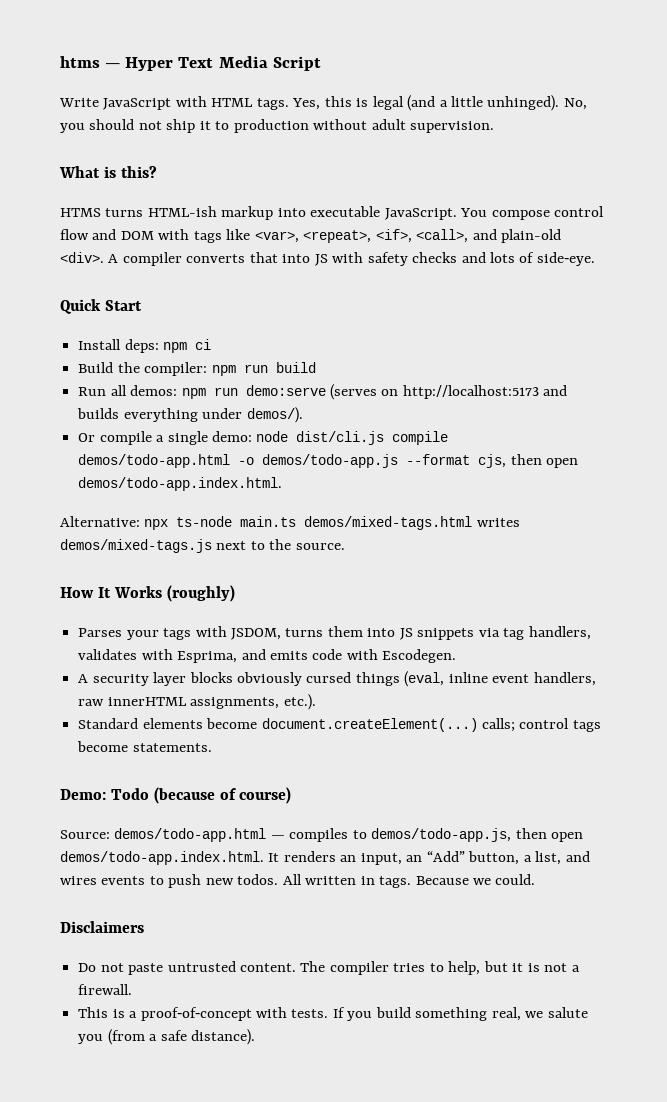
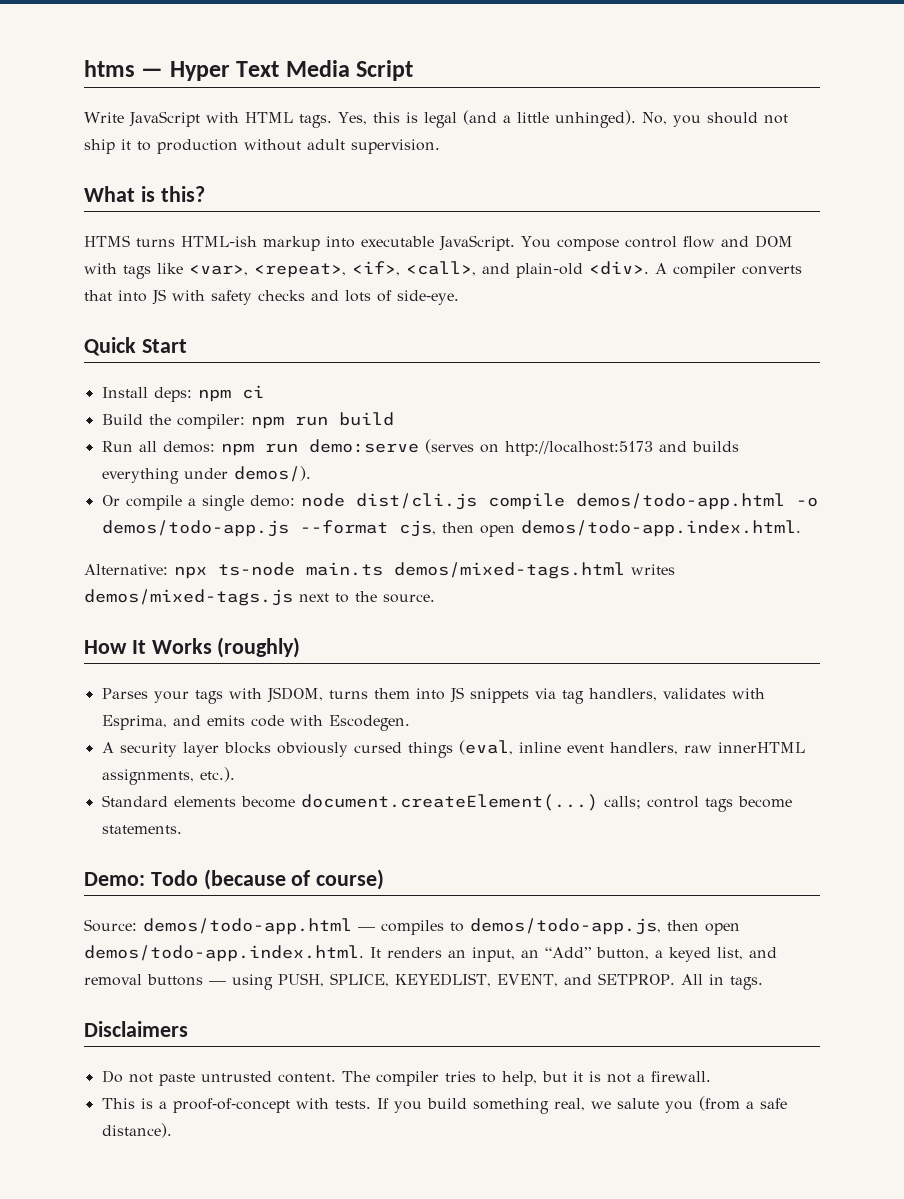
- Source: demos/todo-app.html — compiles to demos/todo-app.js, then open demos/todo-app.index.html. It renders an input, an “Add” button, a list, and wires events to push new todos. All written in tags. Because we could.
+ Source: demos/todo-app.html — compiles to demos/todo-app.js, then open demos/todo-app.index.html. It renders an input, an “Add” button, a keyed list, and removal buttons — using PUSH, SPLICE, KEYEDLIST, EVENT, and SETPROP. All in tags.

